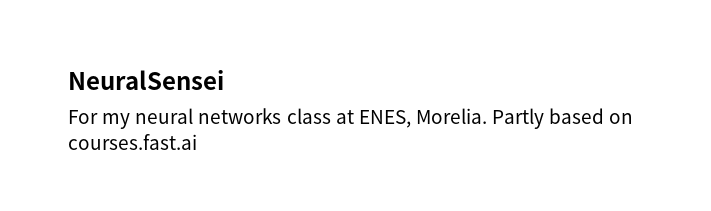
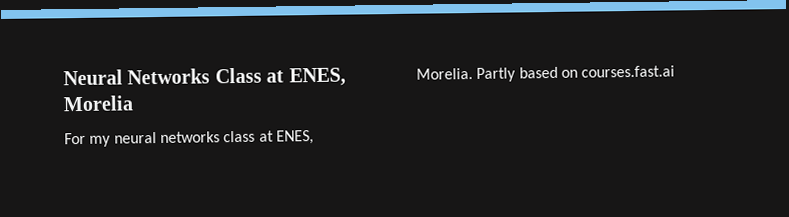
- NeuralSensei
+ Neural Networks Class at ENES, Morelia

